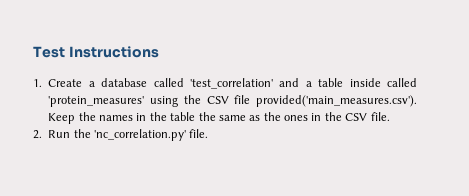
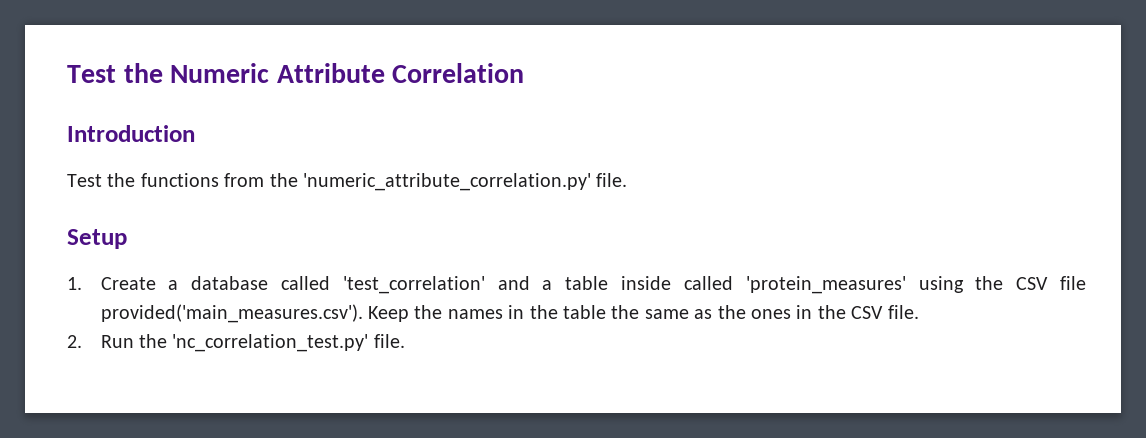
- Test Instructions
+ Test the Numeric Attribute Correlation
+ Introduction
+ Test the functions from the 'numeric_attribute_correlation.py' file.
+ Setup
- 2. Run the 'nc_correlation.py' file.
+ 2. Run the 'nc_correlation_test.py' file.

